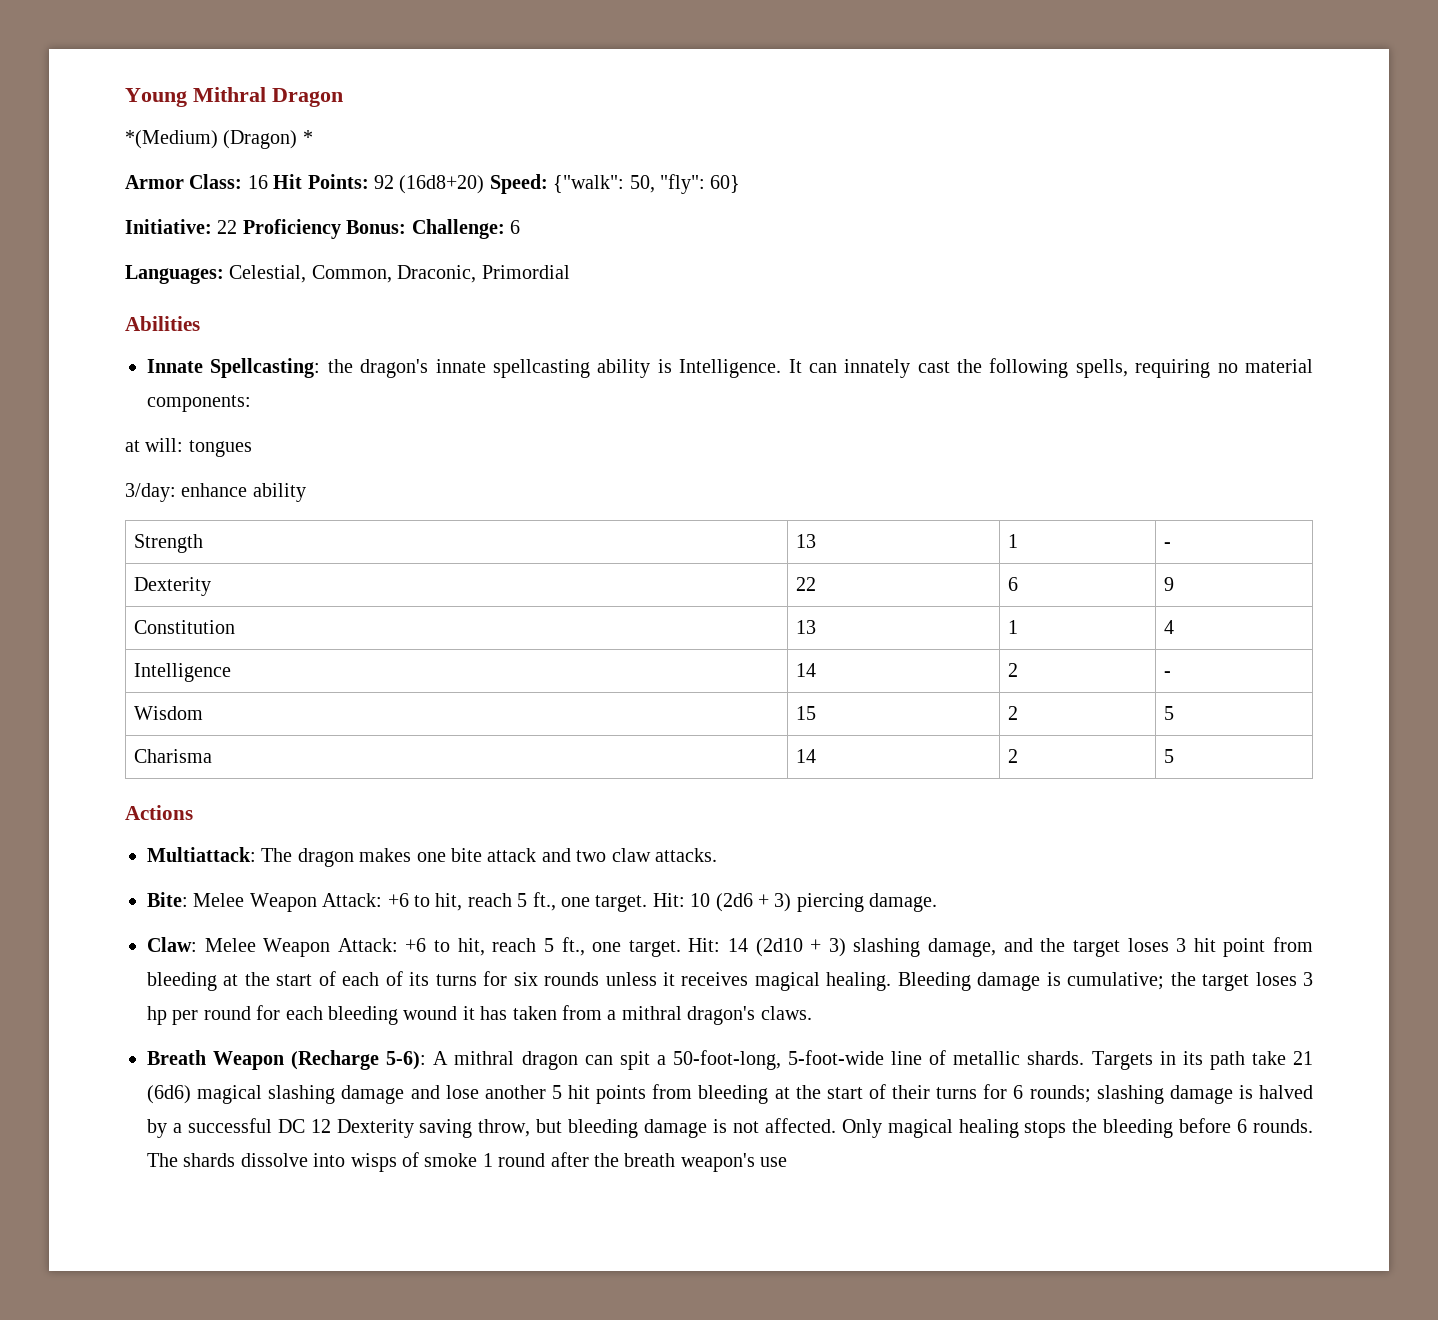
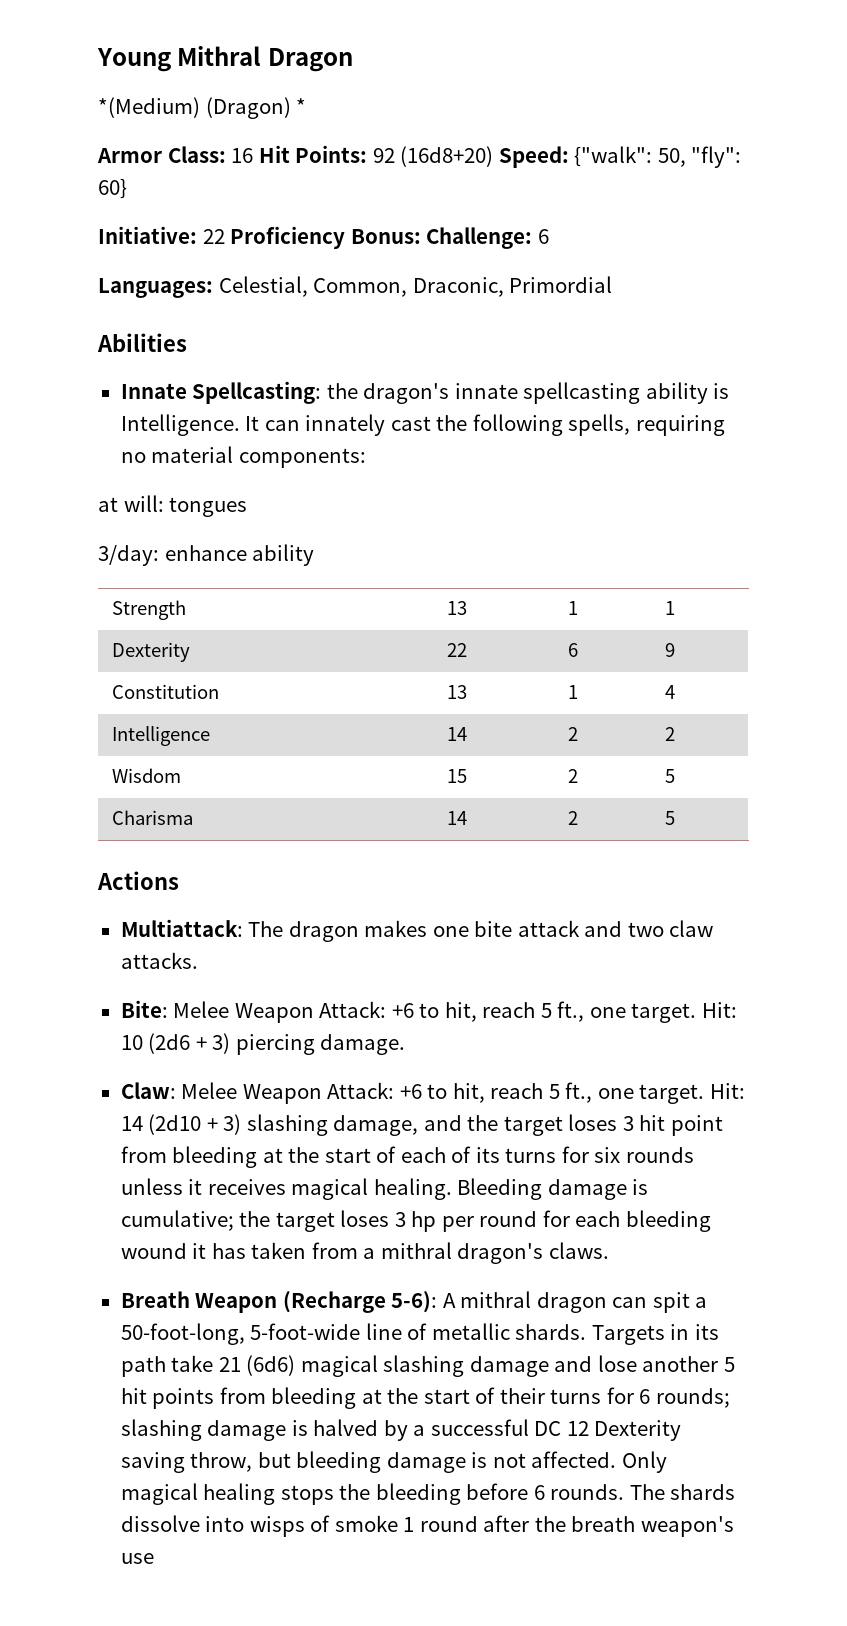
- Strength | 13 | 1 | -
+ Strength | 13 | 1 | 1
- Intelligence | 14 | 2 | -
+ Intelligence | 14 | 2 | 2

